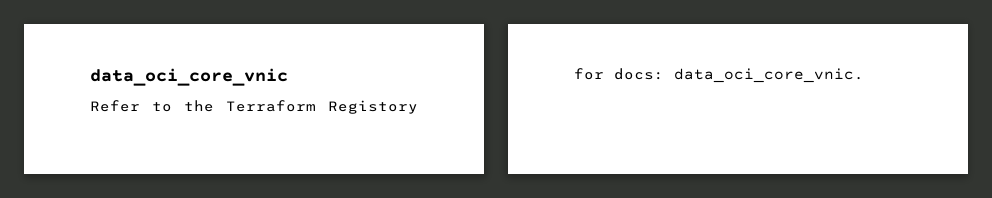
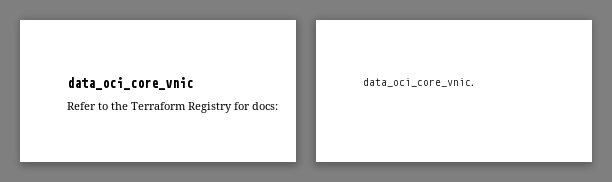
- Refer to the Terraform Registory for docs: data_oci_core_vnic.
+ Refer to the Terraform Registry for docs: data_oci_core_vnic.

